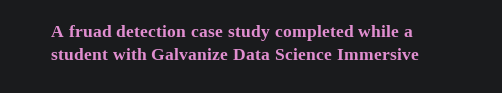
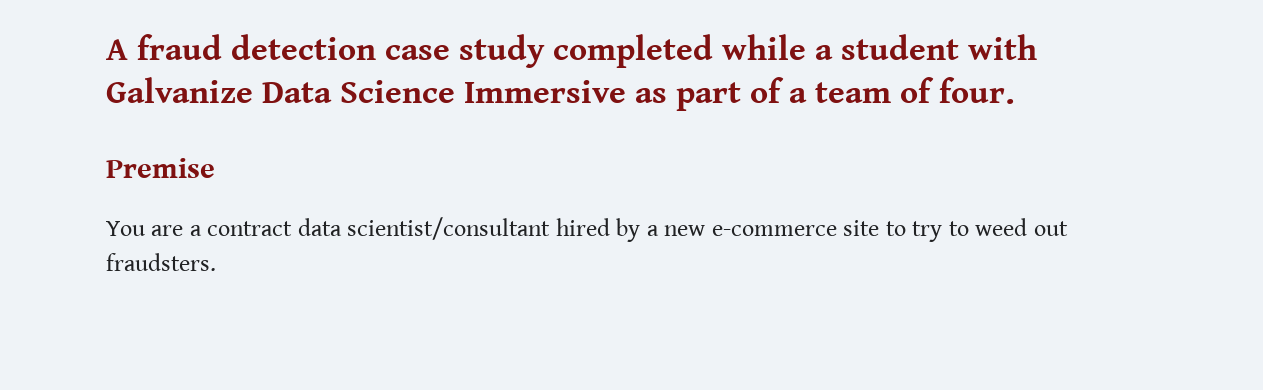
- A fruad detection case study completed while a student with Galvanize Data Science Immersive
+ A fraud detection case study completed while a student with Galvanize Data Science Immersive as part of a team of four.
+ Premise
+ You are a contract data scientist/consultant hired by a new e-commerce site to try to weed out fraudsters.

